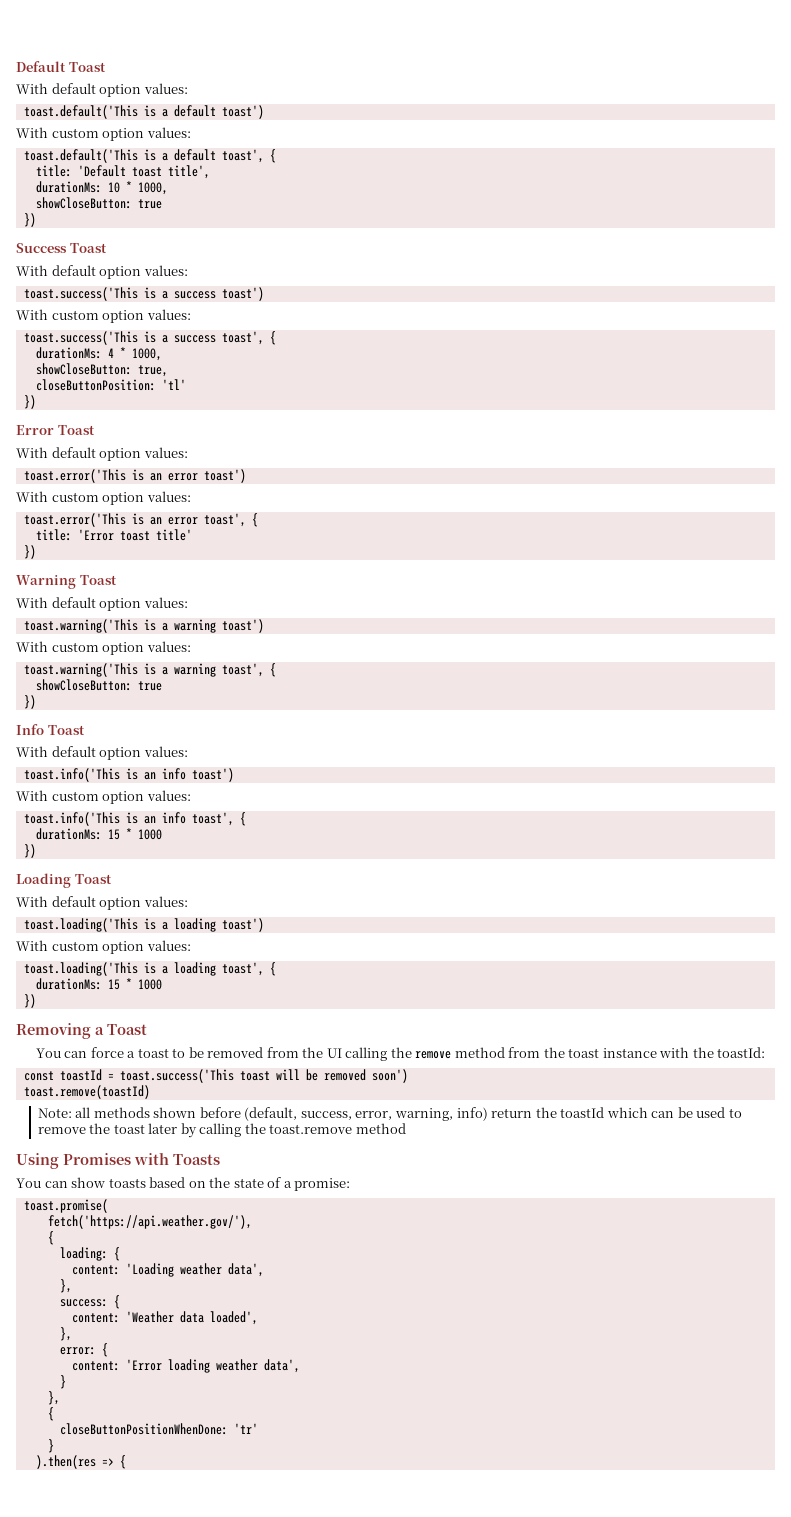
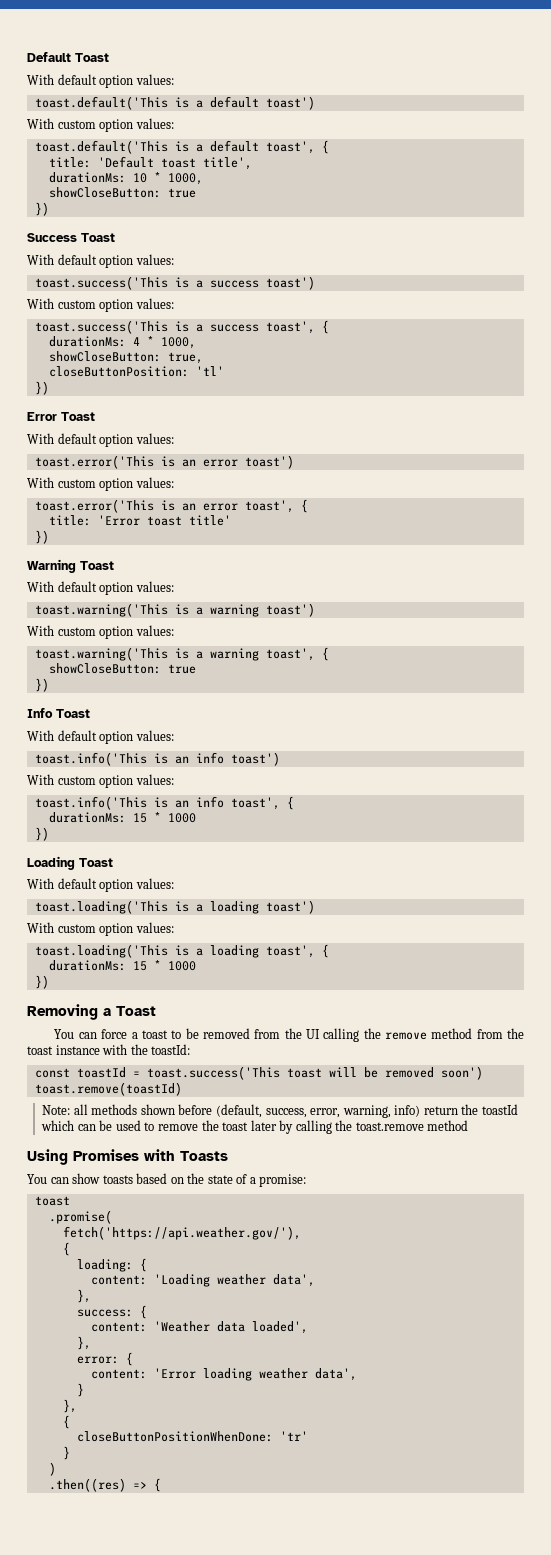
  You can show toasts based on the state of a promise:
- toast.promise(
+ toast
+ .promise(
- ).then(res => {
+ )
+ .then((res) => {

